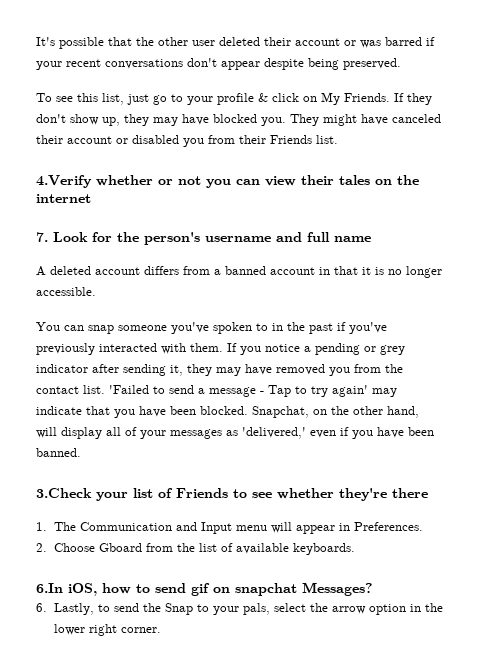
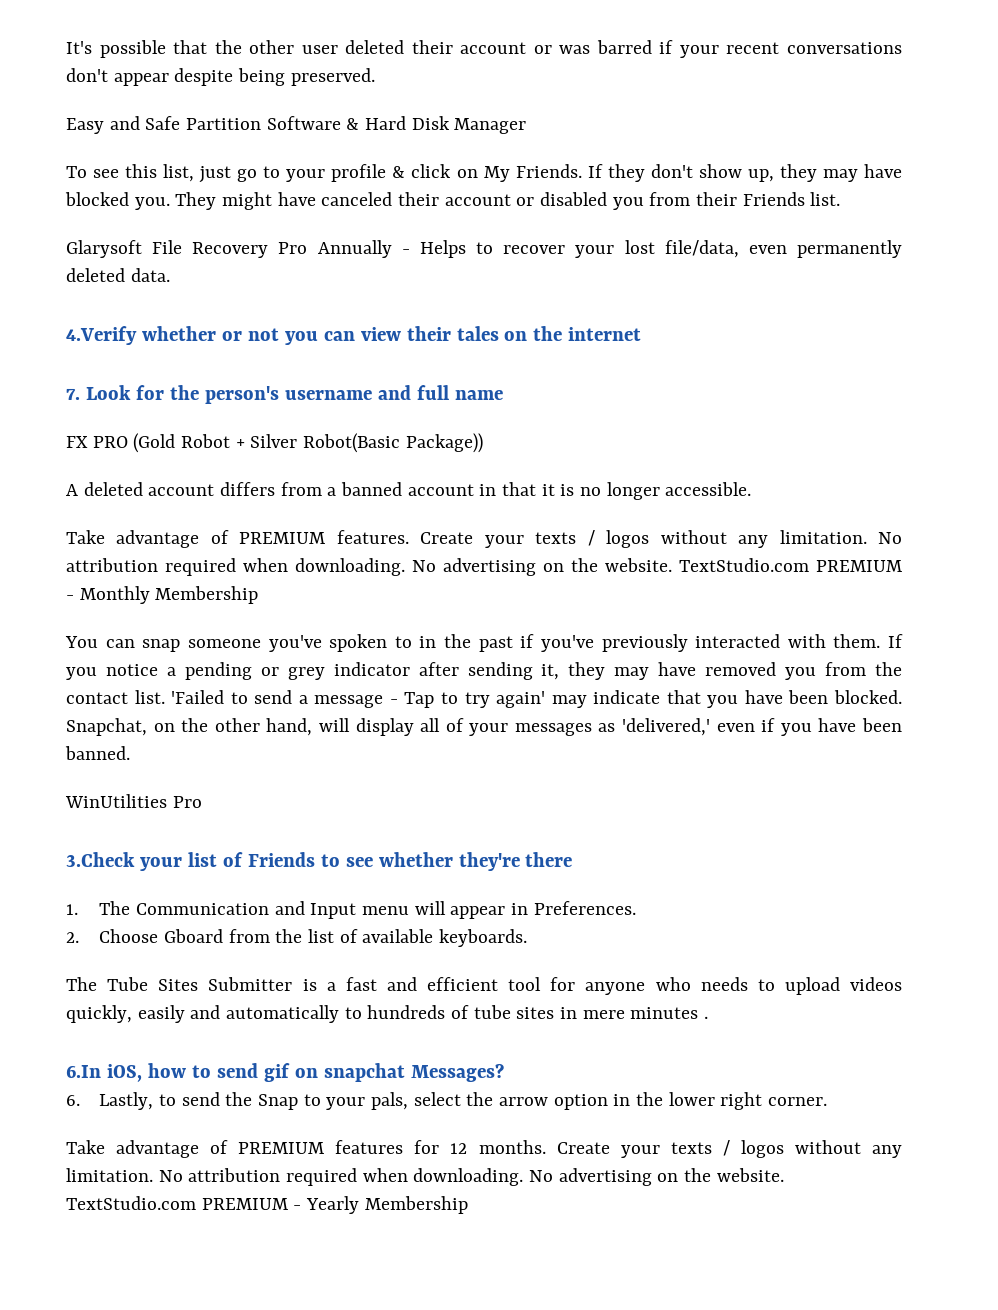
+ Easy and Safe Partition Software & Hard Disk Manager
+ Glarysoft File Recovery Pro Annually - Helps to recover your lost file/data, even permanently deleted data.
+ FX PRO (Gold Robot + Silver Robot(Basic Package))
+ Take advantage of PREMIUM features. Create your texts / logos without any limitation. No attribution required when downloading. No advertising on the website. TextStudio.com PREMIUM - Monthly Membership
+ WinUtilities Pro
+ The Tube Sites Submitter is a fast and efficient tool for anyone who needs to upload videos quickly, easily and automatically to hundreds of tube sites in mere minutes .
+ Take advantage of PREMIUM features for 12 months. Create your texts / logos without any limitation. No attribution required when downloading. No advertising on the website. TextStudio.com PREMIUM - Yearly Membership

